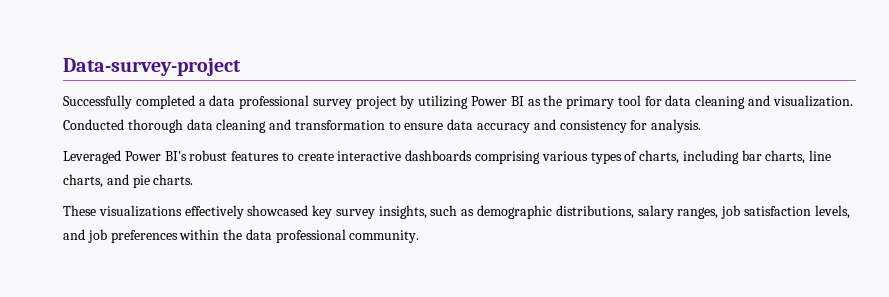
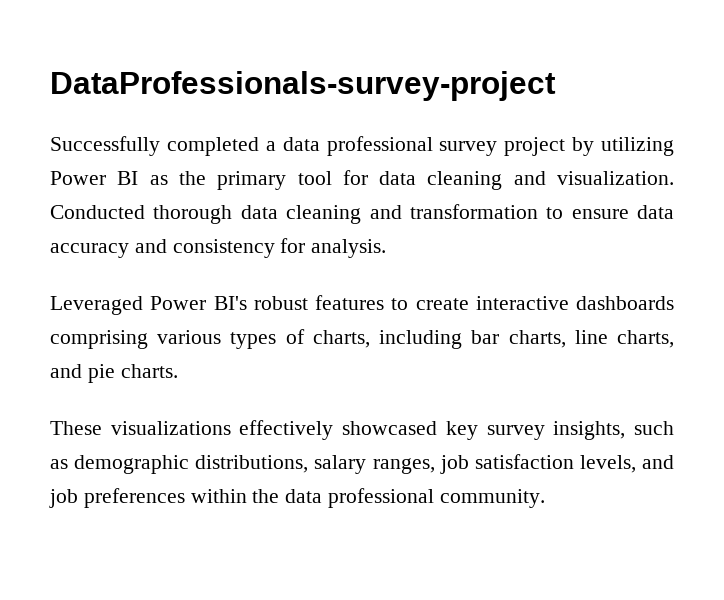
- Data-survey-project
+ DataProfessionals-survey-project

